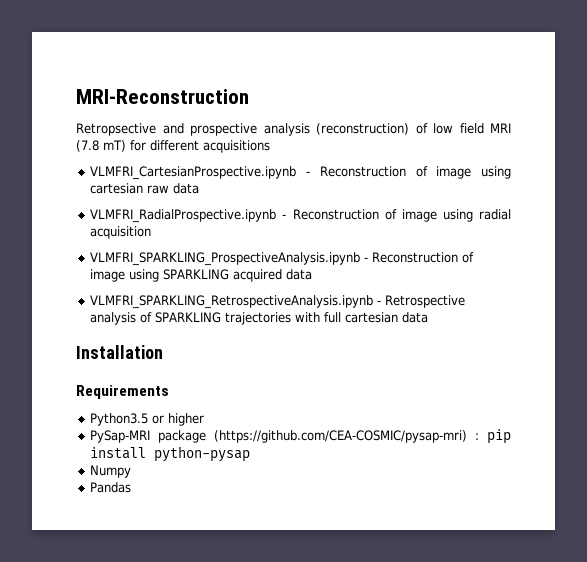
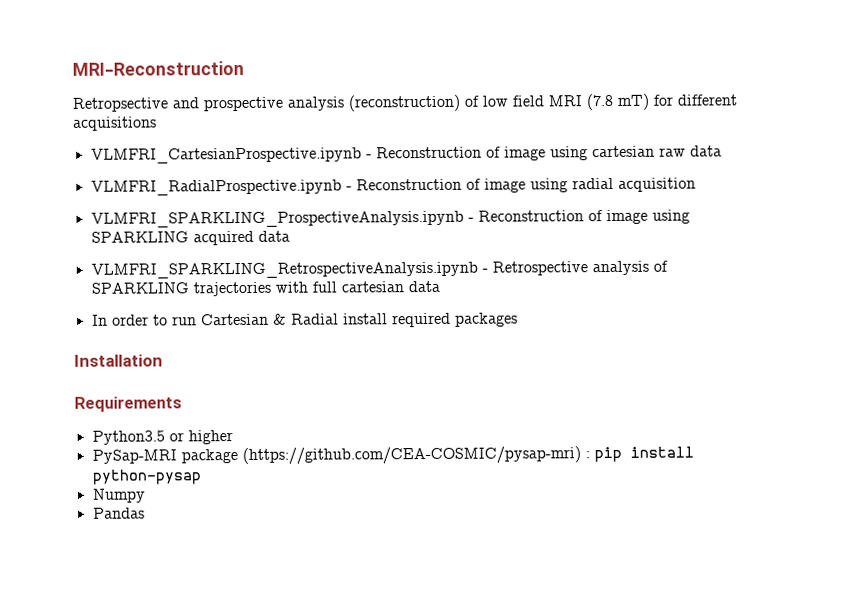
+ In order to run Cartesian & Radial install required packages

